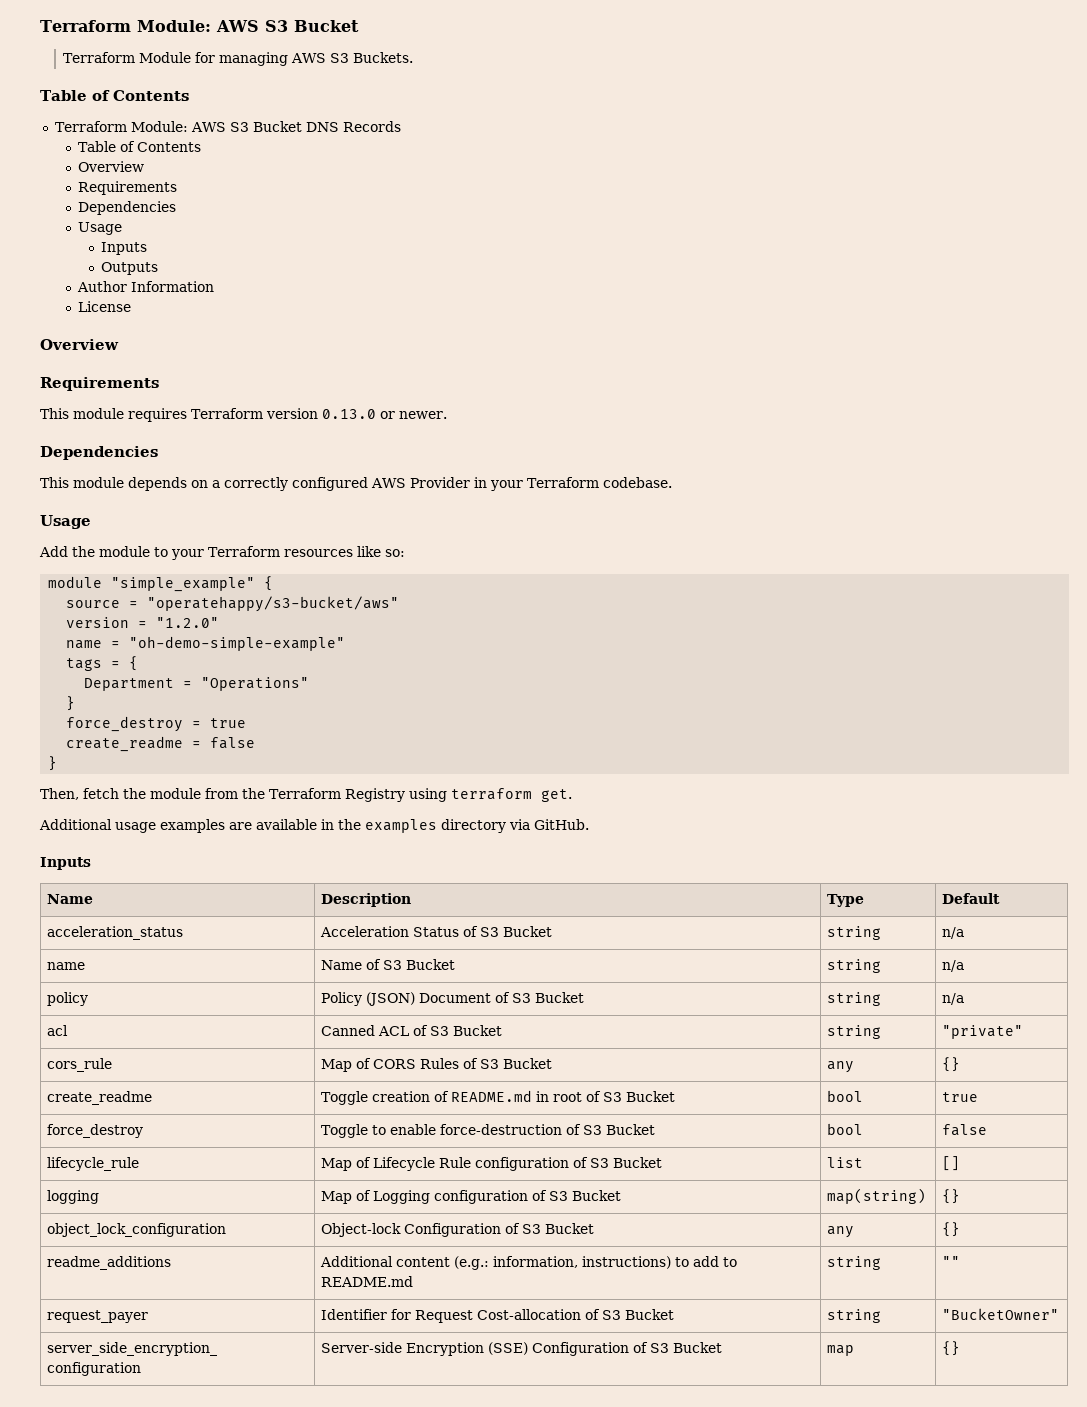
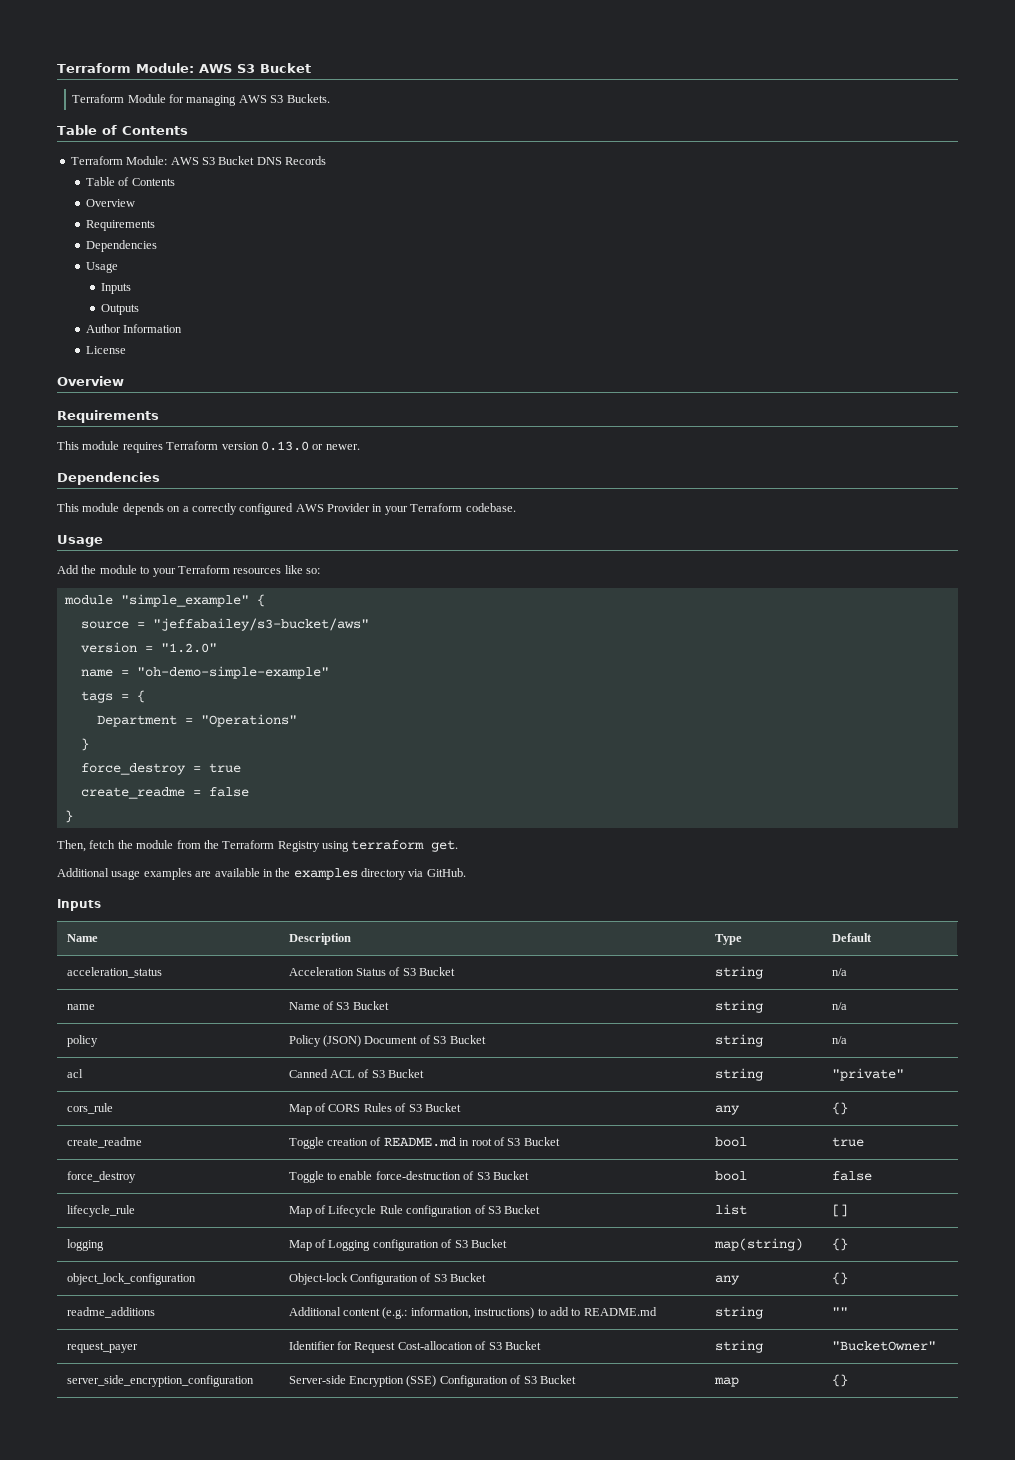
- source = "operatehappy/s3-bucket/aws"
+ source = "jeffabailey/s3-bucket/aws"

